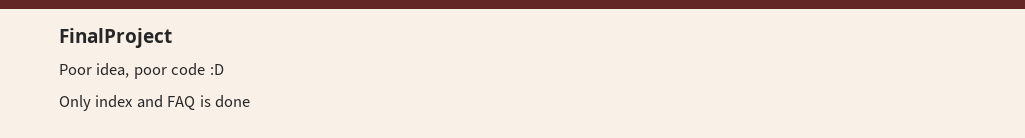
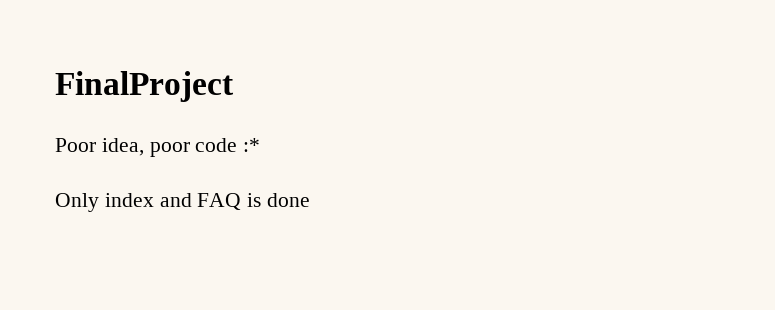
- Poor idea, poor code :D
+ Poor idea, poor code :*

